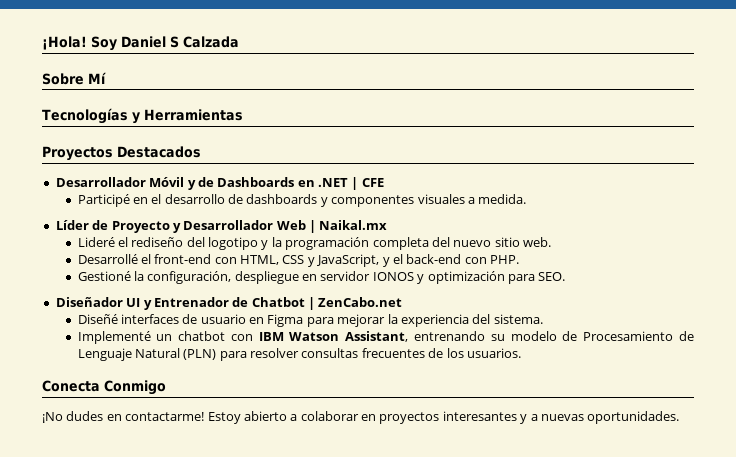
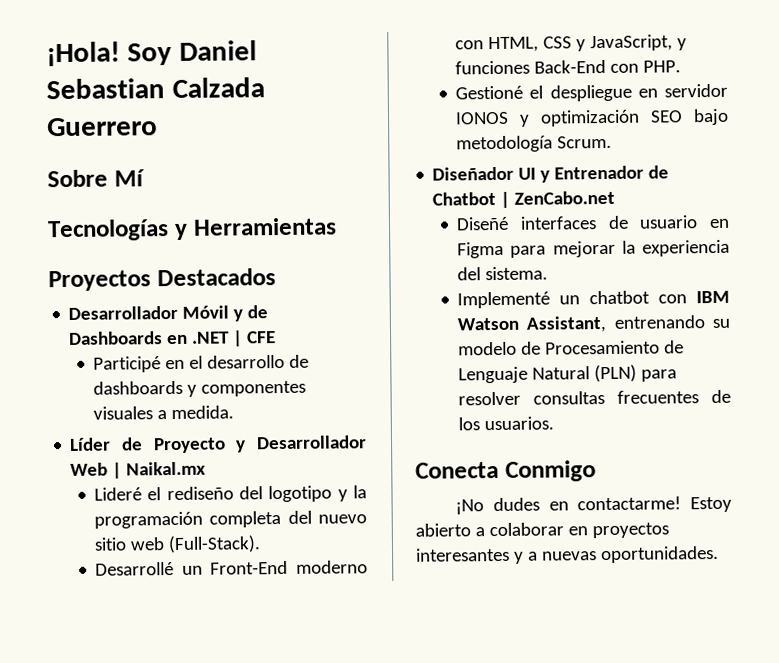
- Soy Daniel S Calzada
+ Soy Daniel Sebastian Calzada Guerrero
- Lideré el rediseño del logotipo y la programación completa del nuevo sitio web.
+ Lideré el rediseño del logotipo y la programación completa del nuevo sitio web (Full-Stack).
- Desarrollé el front-end con HTML, CSS y JavaScript, y el back-end con PHP.
+ Desarrollé un Front-End moderno con HTML, CSS y JavaScript, y funciones Back-End con PHP.
- Gestioné la configuración, despliegue en servidor IONOS y optimización para SEO.
+ Gestioné el despliegue en servidor IONOS y optimización SEO bajo metodología Scrum.

